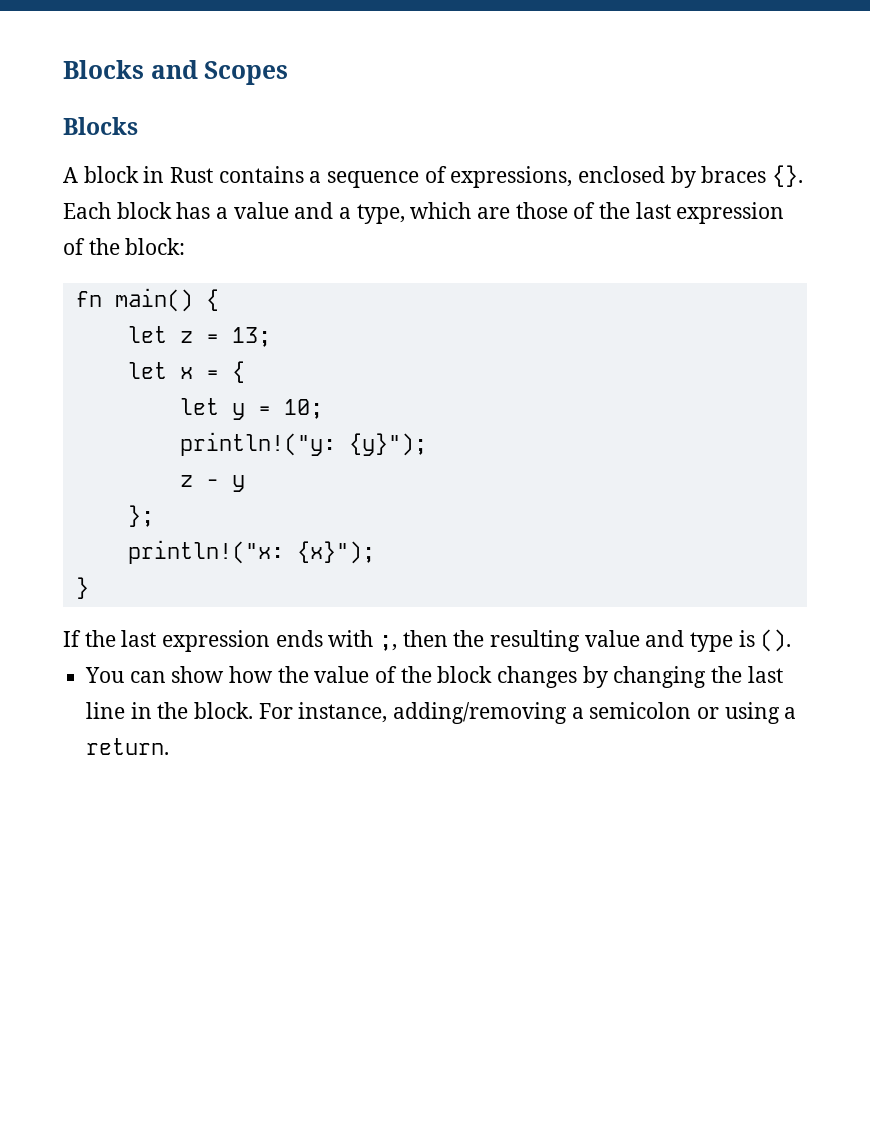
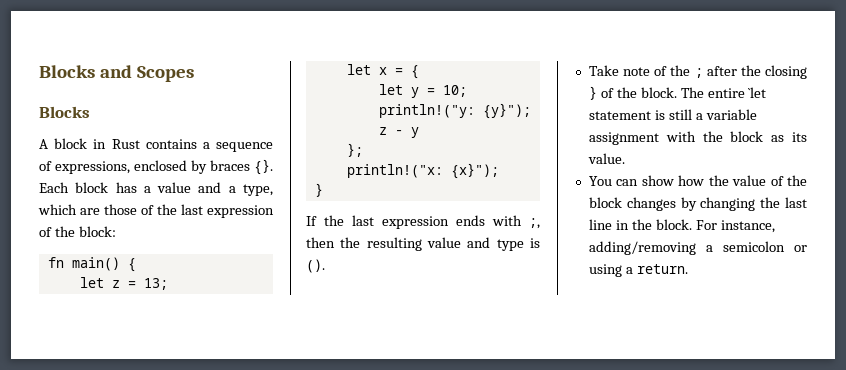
+ Take note of the ; after the closing } of the block. The entire `let statement is still a variable assignment with the block as its value.

